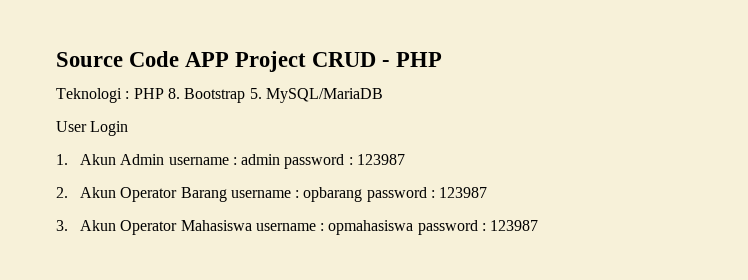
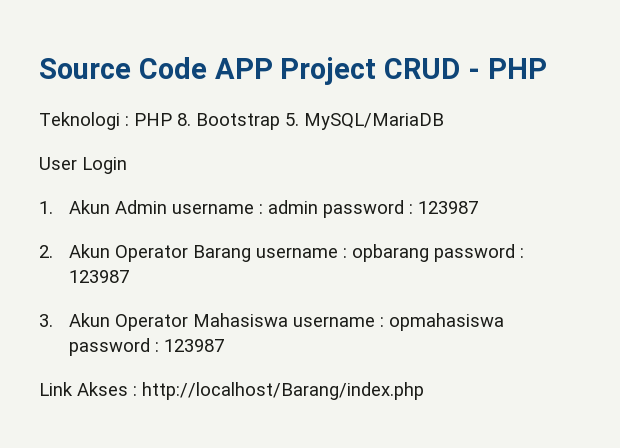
+ Link Akses : http://localhost/Barang/index.php

